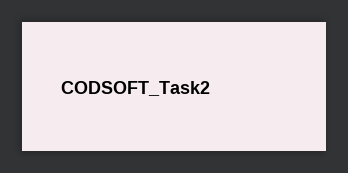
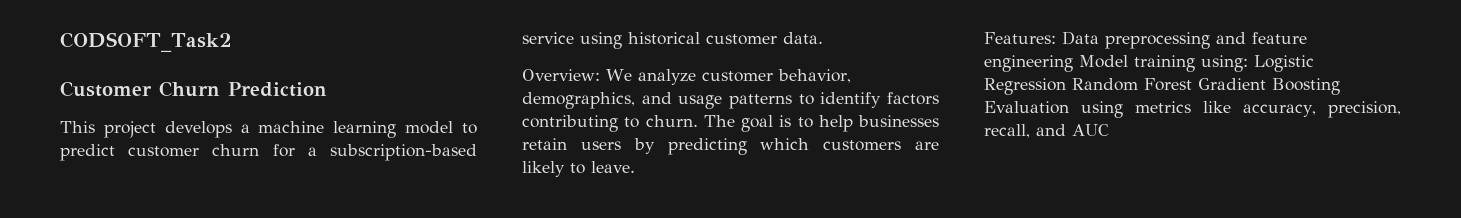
+ Customer Churn Prediction
+ This project develops a machine learning model to predict customer churn for a subscription-based service using historical customer data.
+ Overview: We analyze customer behavior, demographics, and usage patterns to identify factors contributing to churn. The goal is to help businesses retain users by predicting which customers are likely to leave.
+ Features: Data preprocessing and feature engineering Model training using: Logistic Regression Random Forest Gradient Boosting Evaluation using metrics like accuracy, precision, recall, and AUC

